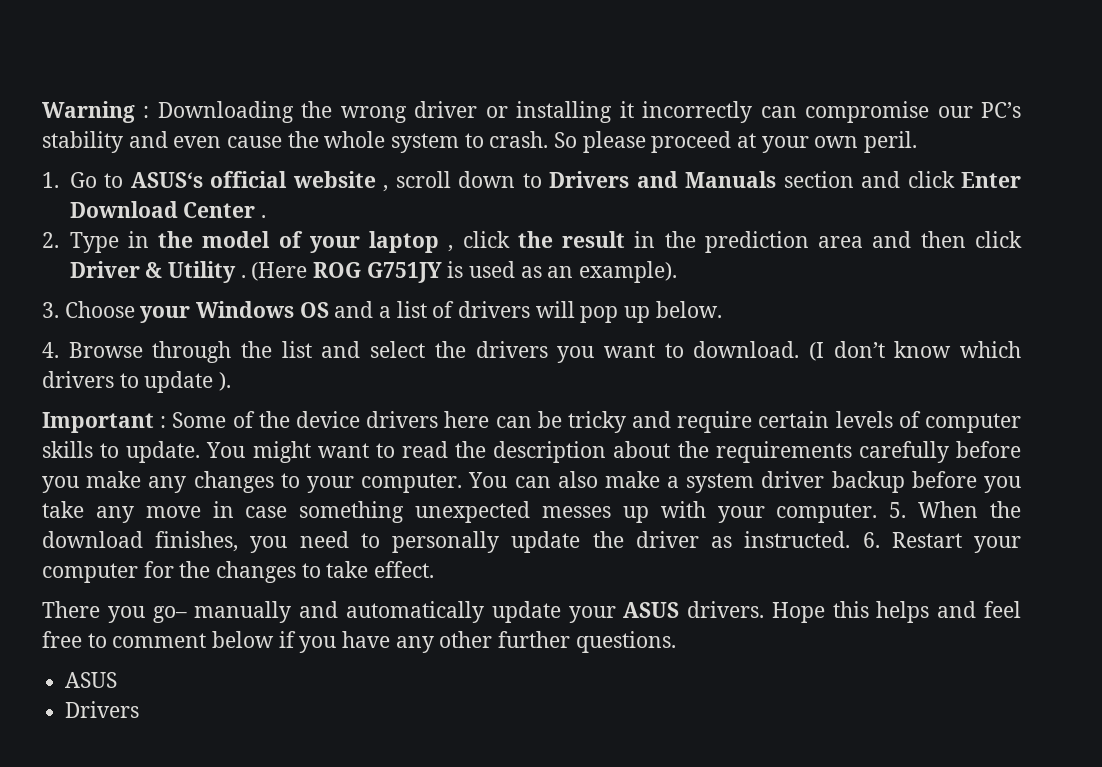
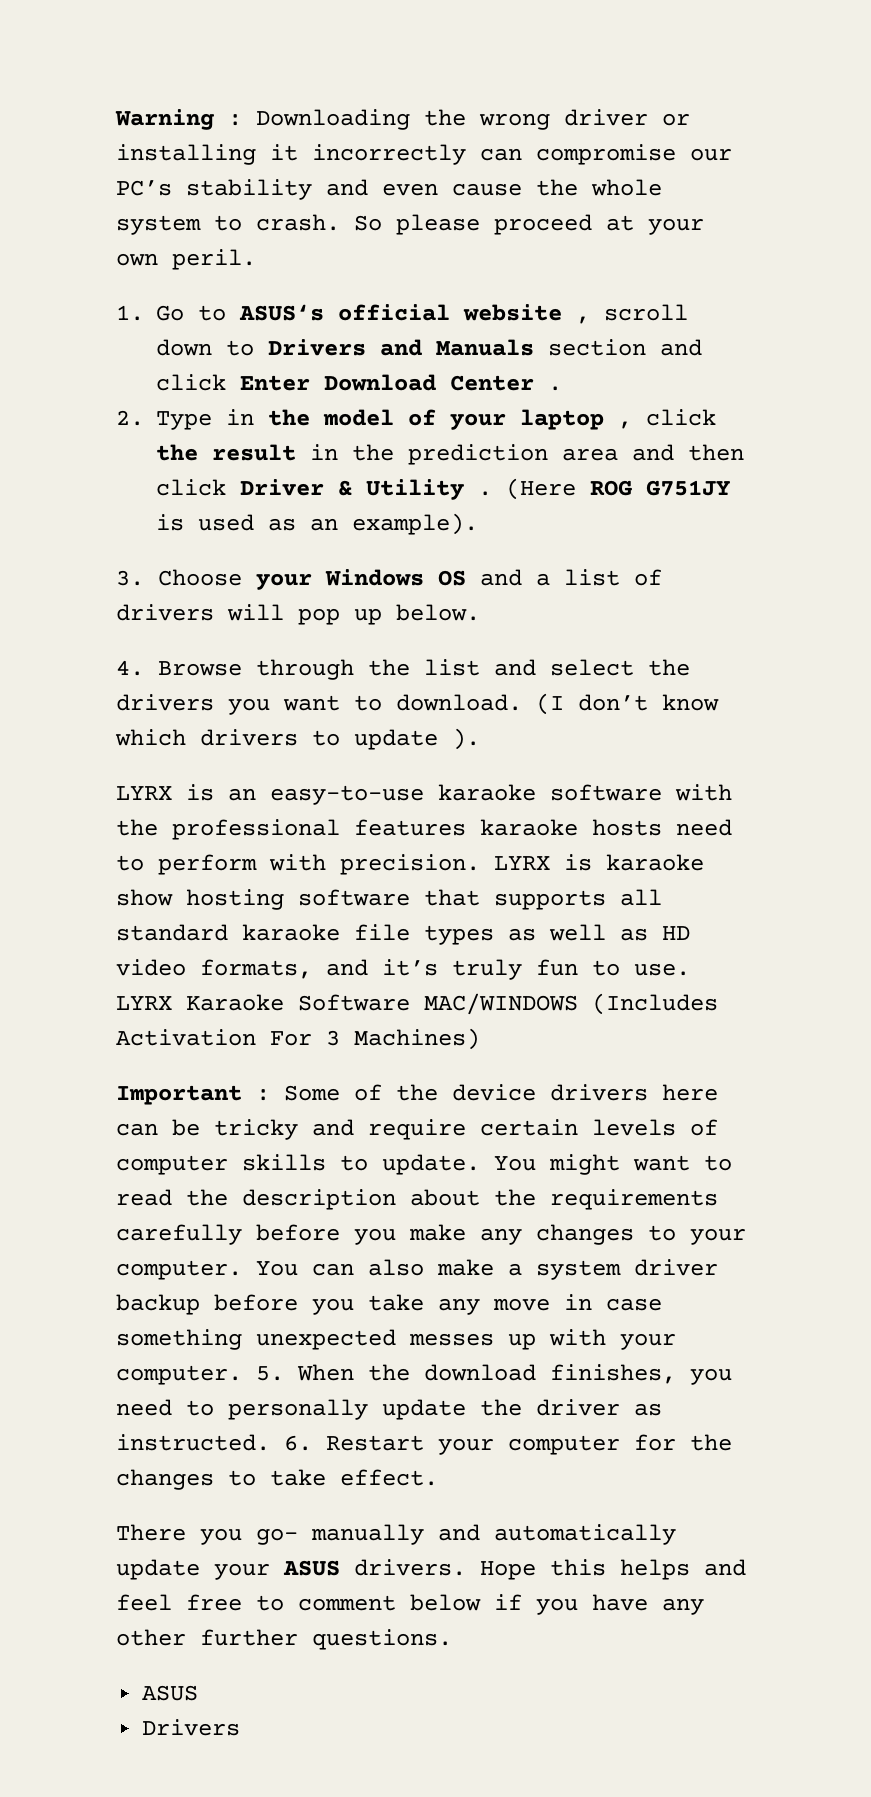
+ LYRX is an easy-to-use karaoke software with the professional features karaoke hosts need to perform with precision. LYRX is karaoke show hosting software that supports all standard karaoke file types as well as HD video formats, and it’s truly fun to use. LYRX Karaoke Software MAC/WINDOWS (Includes Activation For 3 Machines)

